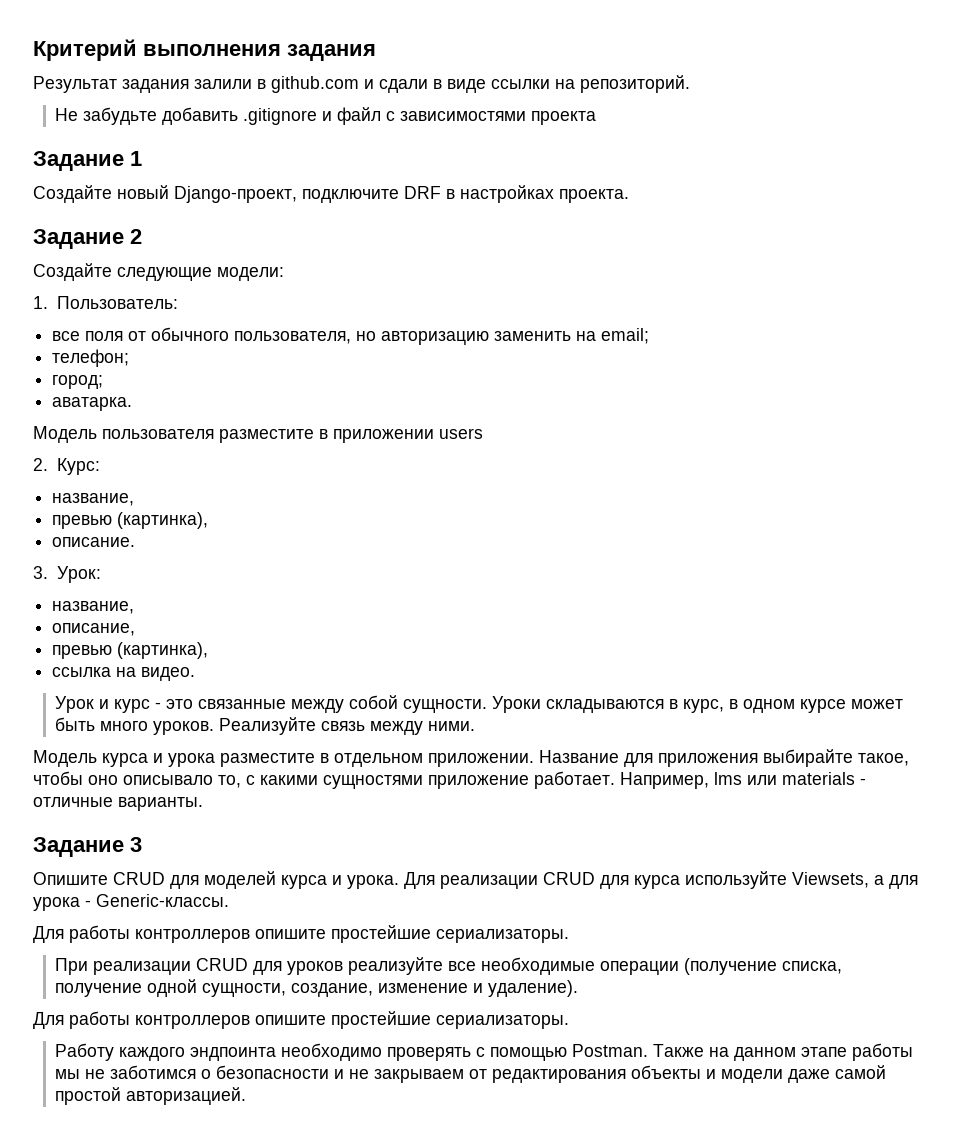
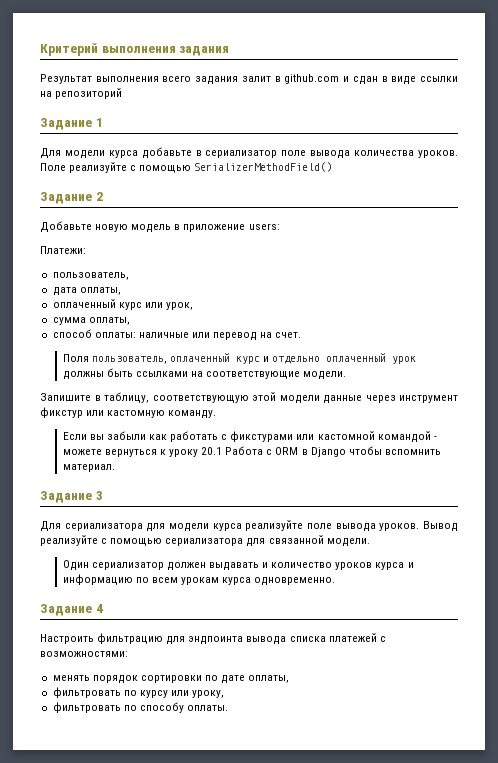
- Результат задания залили в github.com и сдали в виде ссылки на репозиторий.
- Не забудьте добавить .gitignore и файл с зависимостями проекта
+ Результат выполнения всего задания залит в github.com и сдан в виде ссылки на репозиторий
  Задание 1
- Создайте новый Django-проект, подключите DRF в настройках проекта.
+ Для модели курса добавьте в сериализатор поле вывода количества уроков. Поле реализуйте с помощью SerializerMethodField()
  Задание 2
- Создайте следующие модели:
- 1. Пользователь:
- все поля от обычного пользователя, но авторизацию заменить на email;
- телефон;
- город;
- аватарка.
- Модель пользователя разместите в приложении users
- 2. Курс:
- название,
- превью (картинка),
- описание.
- 3. Урок:
- название,
- описание,
- превью (картинка),
- ссылка на видео.
- Урок и курс - это связанные между собой сущности. Уроки складываются в курс, в одном курсе может быть много уроков. Реализуйте связь между ними.
- Модель курса и урока разместите в отдельном приложении. Название для приложения выбирайте такое, чтобы оно описывало то, с какими сущностями приложение работает. Например, lms или materials - отличные варианты.
+ Добавьте новую модель в приложение users:
+ Платежи:
+ пользователь,
+ дата оплаты,
+ оплаченный курс или урок,
+ сумма оплаты,
+ способ оплаты: наличные или перевод на счет.
+ Поля пользователь, оплаченный курс и отдельно оплаченный урок должны быть ссылками на соответствующие модели.
+ Запишите в таблицу, соответствующую этой модели данные через инструмент фикстур или кастомную команду.
+ Если вы забыли как работать с фикстурами или кастомной командой - можете вернуться к уроку 20.1 Работа с ORM в Django чтобы вспомнить материал.
  Задание 3
- Опишите CRUD для моделей курса и урока. Для реализации CRUD для курса используйте Viewsets, а для урока - Generic-классы.
- Для работы контроллеров опишите простейшие сериализаторы.
- При реализации CRUD для уроков реализуйте все необходимые операции (получение списка, получение одной сущности, создание, изменение и удаление).
- Для работы контроллеров опишите простейшие сериализаторы.
- Работу каждого эндпоинта необходимо проверять с помощью Postman. Также на данном этапе работы мы не заботимся о безопасности и не закрываем от редактирования объекты и модели даже самой простой авторизацией.
+ Для сериализатора для модели курса реализуйте поле вывода уроков. Вывод реализуйте с помощью сериализатора для связанной модели.
+ Один сериализатор должен выдавать и количество уроков курса и информацию по всем урокам курса одновременно.
+ Задание 4
+ Настроить фильтрацию для эндпоинта вывода списка платежей с возможностями:
+ менять порядок сортировки по дате оплаты,
+ фильтровать по курсу или уроку,
+ фильтровать по способу оплаты.

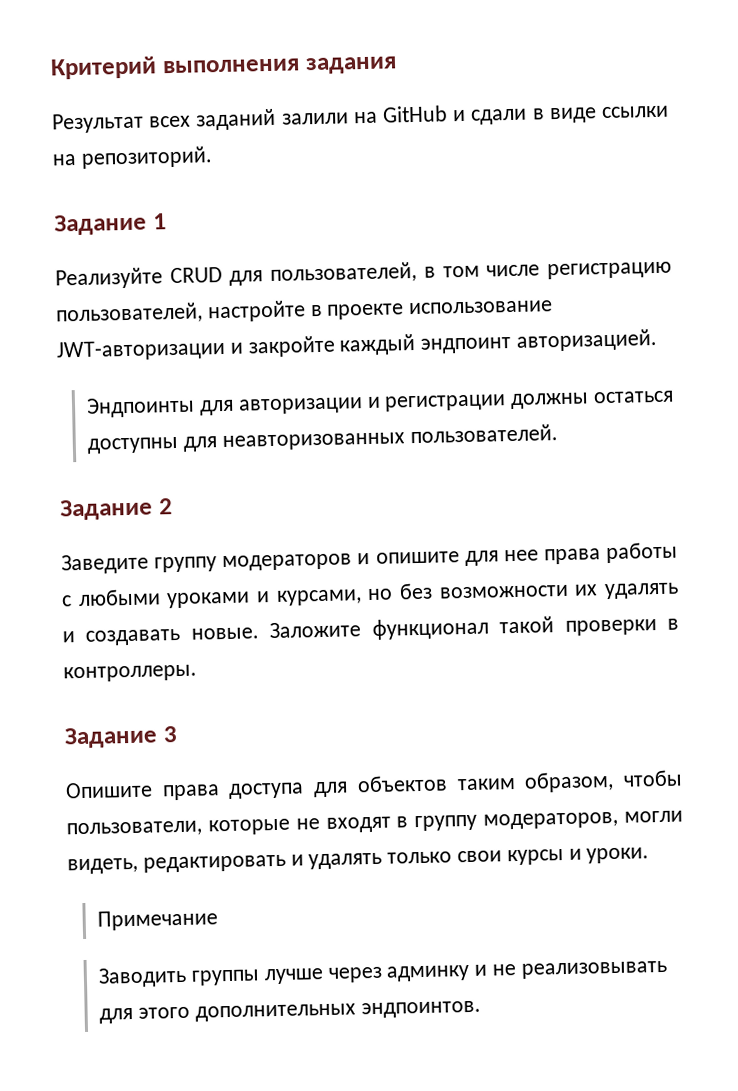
- Результат выполнения всего задания залит в github.com и сдан в виде ссылки на репозиторий
+ Результат всех заданий залили на GitHub и сдали в виде ссылки на репозиторий.
- Для модели курса добавьте в сериализатор поле вывода количества уроков. Поле реализуйте с помощью SerializerMethodField()
+ Реализуйте CRUD для пользователей, в том числе регистрацию пользователей, настройте в проекте использование JWT-авторизации и закройте каждый эндпоинт авторизацией.
+ Эндпоинты для авторизации и регистрации должны остаться доступны для неавторизованных пользователей.
  Задание 2
- Добавьте новую модель в приложение users:
- Платежи:
- пользователь,
- дата оплаты,
- оплаченный курс или урок,
- сумма оплаты,
- способ оплаты: наличные или перевод на счет.
- Поля пользователь, оплаченный курс и отдельно оплаченный урок должны быть ссылками на соответствующие модели.
- Запишите в таблицу, соответствующую этой модели данные через инструмент фикстур или кастомную команду.
- Если вы забыли как работать с фикстурами или кастомной командой - можете вернуться к уроку 20.1 Работа с ORM в Django чтобы вспомнить материал.
+ Заведите группу модераторов и опишите для нее права работы с любыми уроками и курсами, но без возможности их удалять и создавать новые. Заложите функционал такой проверки в контроллеры.
  Задание 3
- Для сериализатора для модели курса реализуйте поле вывода уроков. Вывод реализуйте с помощью сериализатора для связанной модели.
- Один сериализатор должен выдавать и количество уроков курса и информацию по всем урокам курса одновременно.
- Задание 4
- Настроить фильтрацию для эндпоинта вывода списка платежей с возможностями:
- менять порядок сортировки по дате оплаты,
- фильтровать по курсу или уроку,
- фильтровать по способу оплаты.
+ Опишите права доступа для объектов таким образом, чтобы пользователи, которые не входят в группу модераторов, могли видеть, редактировать и удалять только свои курсы и уроки.
+ Примечание
+ Заводить группы лучше через админку и не реализовывать для этого дополнительных эндпоинтов.

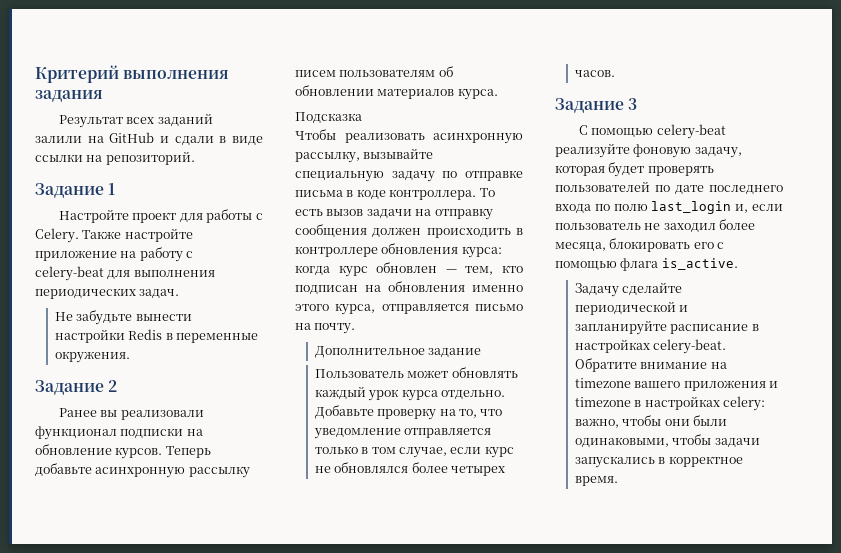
- Реализуйте CRUD для пользователей, в том числе регистрацию пользователей, настройте в проекте использование JWT-авторизации и закройте каждый эндпоинт авторизацией.
- Эндпоинты для авторизации и регистрации должны остаться доступны для неавторизованных пользователей.
+ Настройте проект для работы с Celery. Также настройте приложение на работу с celery-beat для выполнения периодических задач.
+ Не забудьте вынести настройки Redis в переменные окружения.
  Задание 2
- Заведите группу модераторов и опишите для нее права работы с любыми уроками и курсами, но без возможности их удалять и создавать новые. Заложите функционал такой проверки в контроллеры.
+ Ранее вы реализовали функционал подписки на обновление курсов. Теперь добавьте асинхронную рассылку писем пользователям об обновлении материалов курса.
+ Подсказка
+ Чтобы реализовать асинхронную рассылку, вызывайте специальную задачу по отправке письма в коде контроллера. То есть вызов задачи на отправку сообщения должен происходить в контроллере обновления курса: когда курс обновлен — тем, кто подписан на обновления именно этого курса, отправляется письмо на почту.
+ Дополнительное задание
+ Пользователь может обновлять каждый урок курса отдельно. Добавьте проверку на то, что уведомление отправляется только в том случае, если курс не обновлялся более четырех часов.
  Задание 3
- Опишите права доступа для объектов таким образом, чтобы пользователи, которые не входят в группу модераторов, могли видеть, редактировать и удалять только свои курсы и уроки.
- Примечание
- Заводить группы лучше через админку и не реализовывать для этого дополнительных эндпоинтов.
+ С помощью celery-beat реализуйте фоновую задачу, которая будет проверять пользователей по дате последнего входа по полю last_login и, если пользователь не заходил более месяца, блокировать его с помощью флага is_active.
+ Задачу сделайте периодической и запланируйте расписание в настройках celery-beat. Обратите внимание на timezone вашего приложения и timezone в настройках celery: важно, чтобы они были одинаковыми, чтобы задачи запускались в корректное время.

